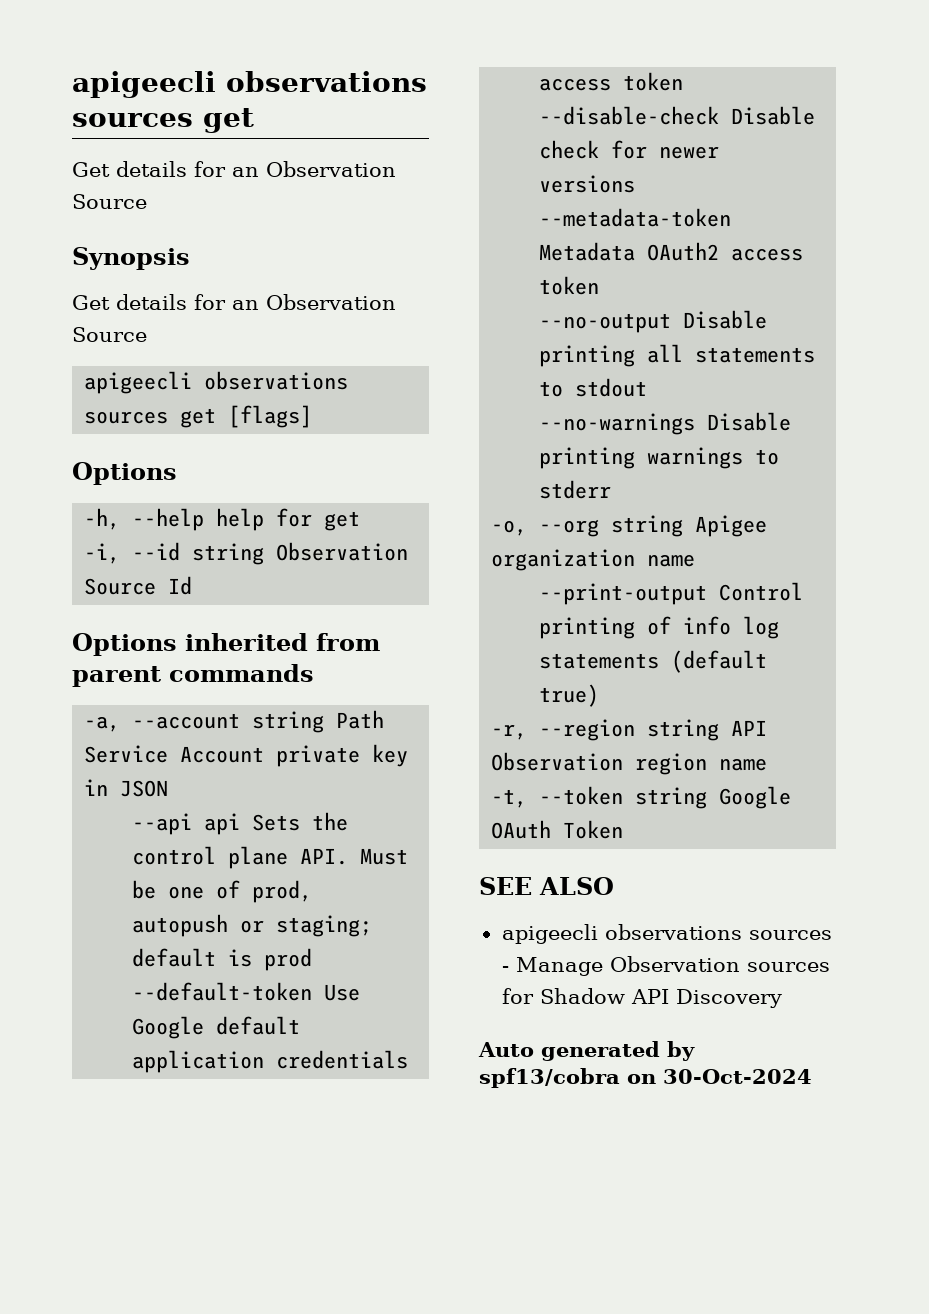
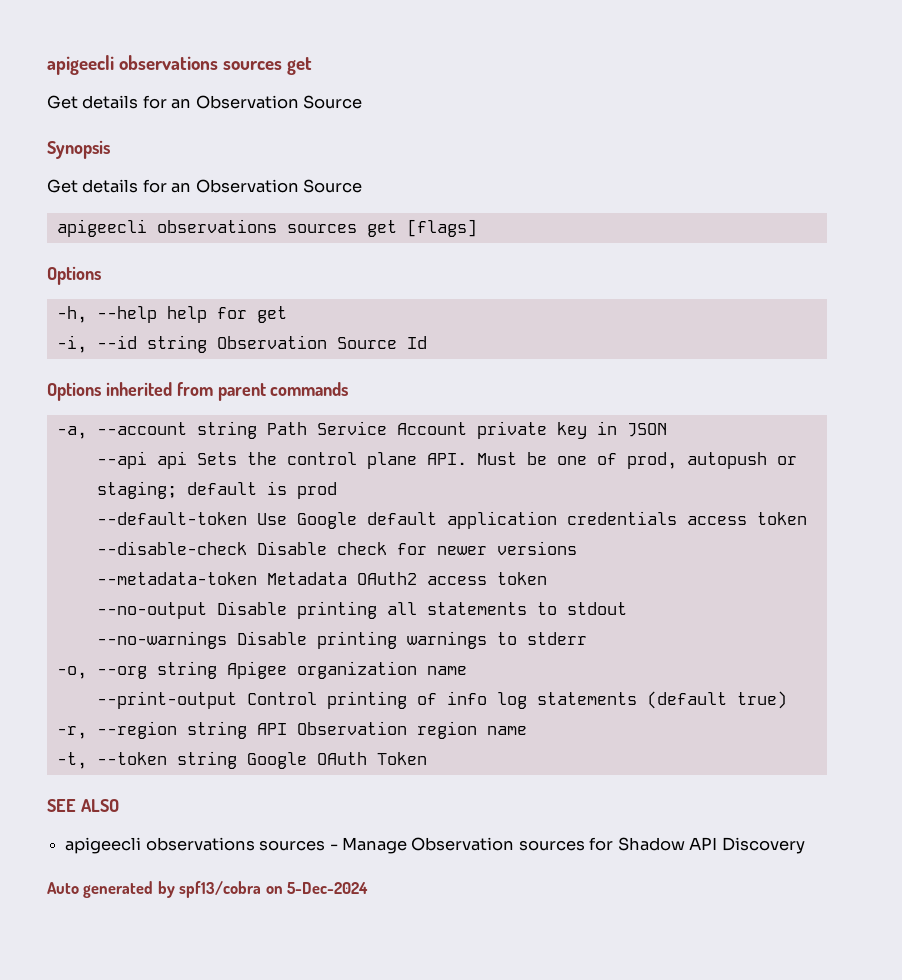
- Auto generated by spf13/cobra on 30-Oct-2024
+ Auto generated by spf13/cobra on 5-Dec-2024

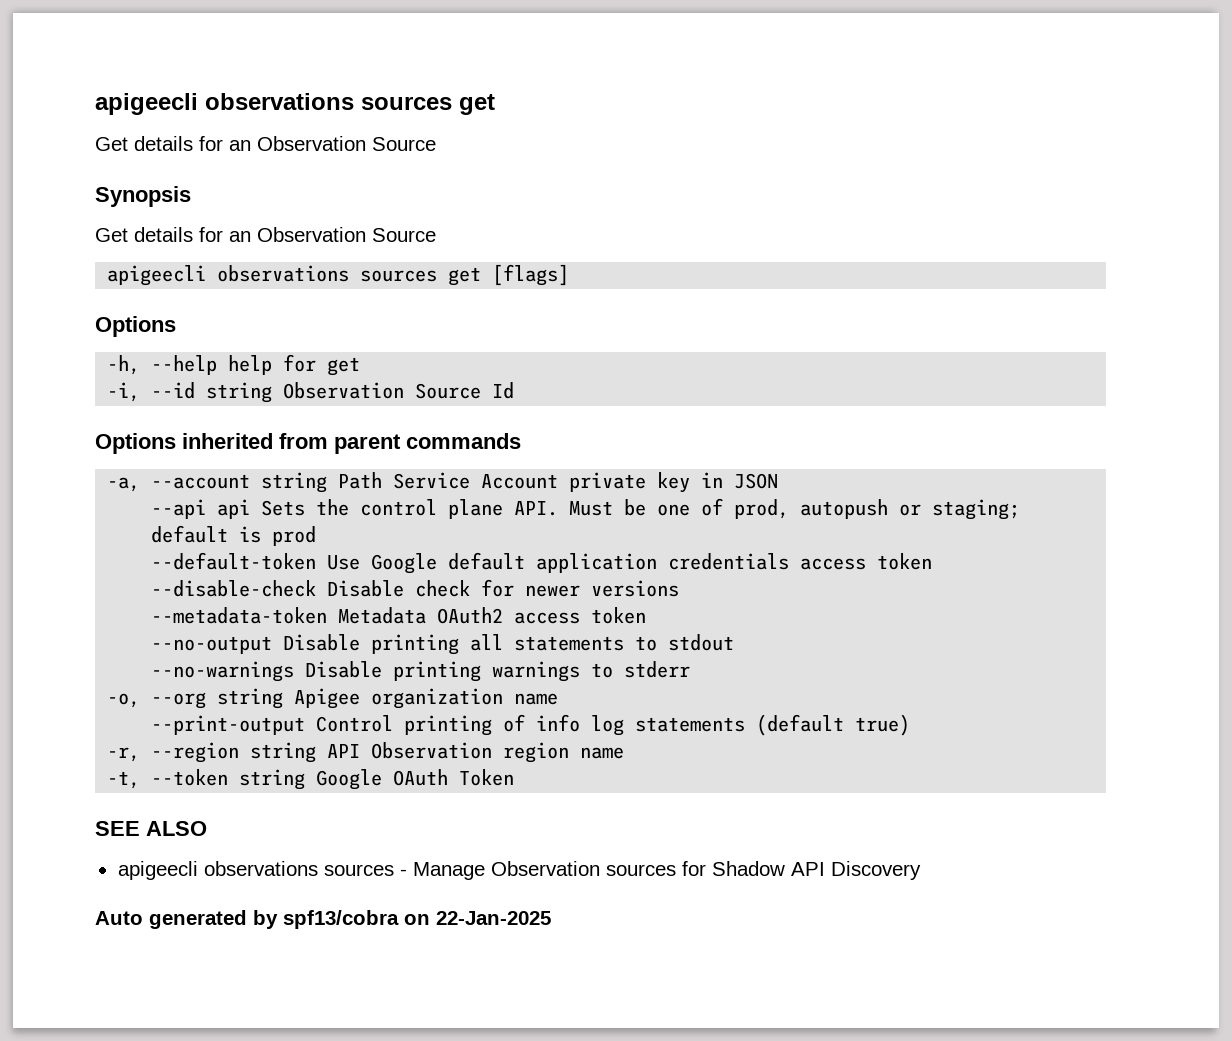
- Auto generated by spf13/cobra on 5-Dec-2024
+ Auto generated by spf13/cobra on 22-Jan-2025

